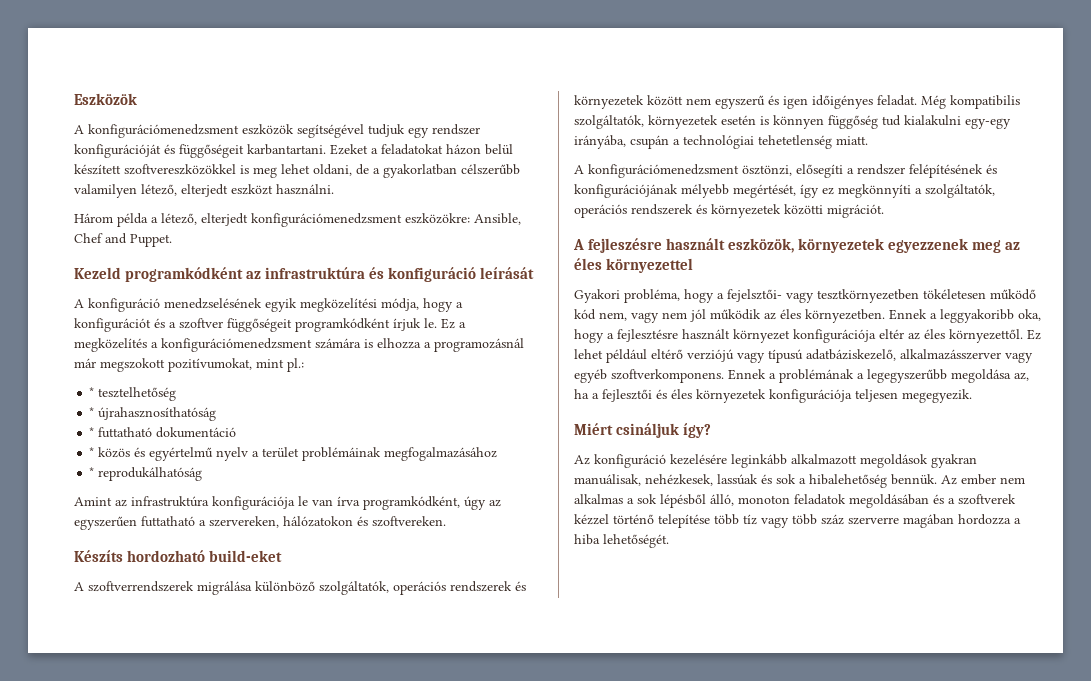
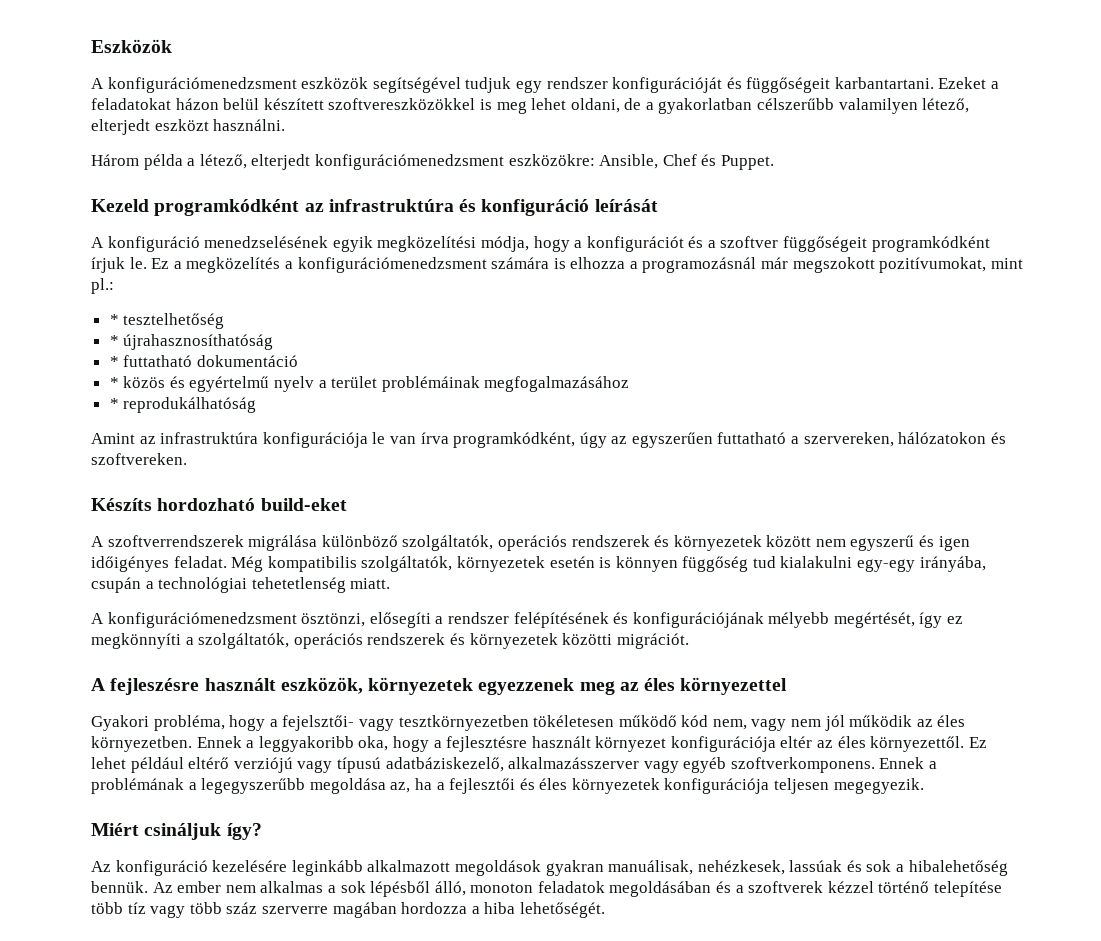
- Három példa a létező, elterjedt konfigurációmenedzsment eszközökre: Ansible, Chef and Puppet.
+ Három példa a létező, elterjedt konfigurációmenedzsment eszközökre: Ansible, Chef és Puppet.

